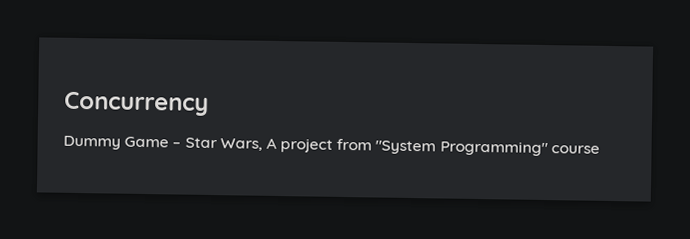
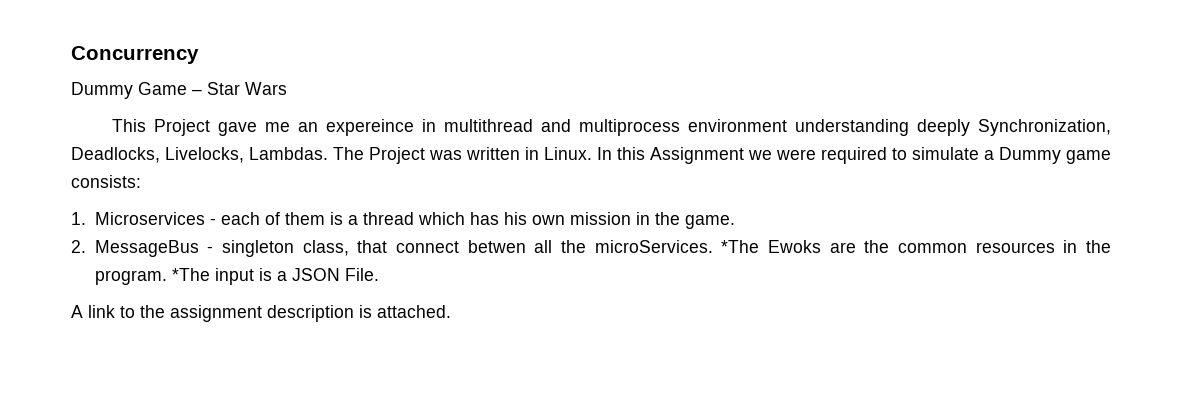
- Dummy Game – Star Wars, A project from "System Programming" course
+ Dummy Game – Star Wars
+ This Project gave me an expereince in multithread and multiprocess environment understanding deeply Synchronization, Deadlocks, Livelocks, Lambdas. The Project was written in Linux. In this Assignment we were required to simulate a Dummy game consists:
+ 1. Microservices - each of them is a thread which has his own mission in the game.
+ 2. MessageBus - singleton class, that connect betwen all the microServices. *The Ewoks are the common resources in the program. *The input is a JSON File.
+ A link to the assignment description is attached.

